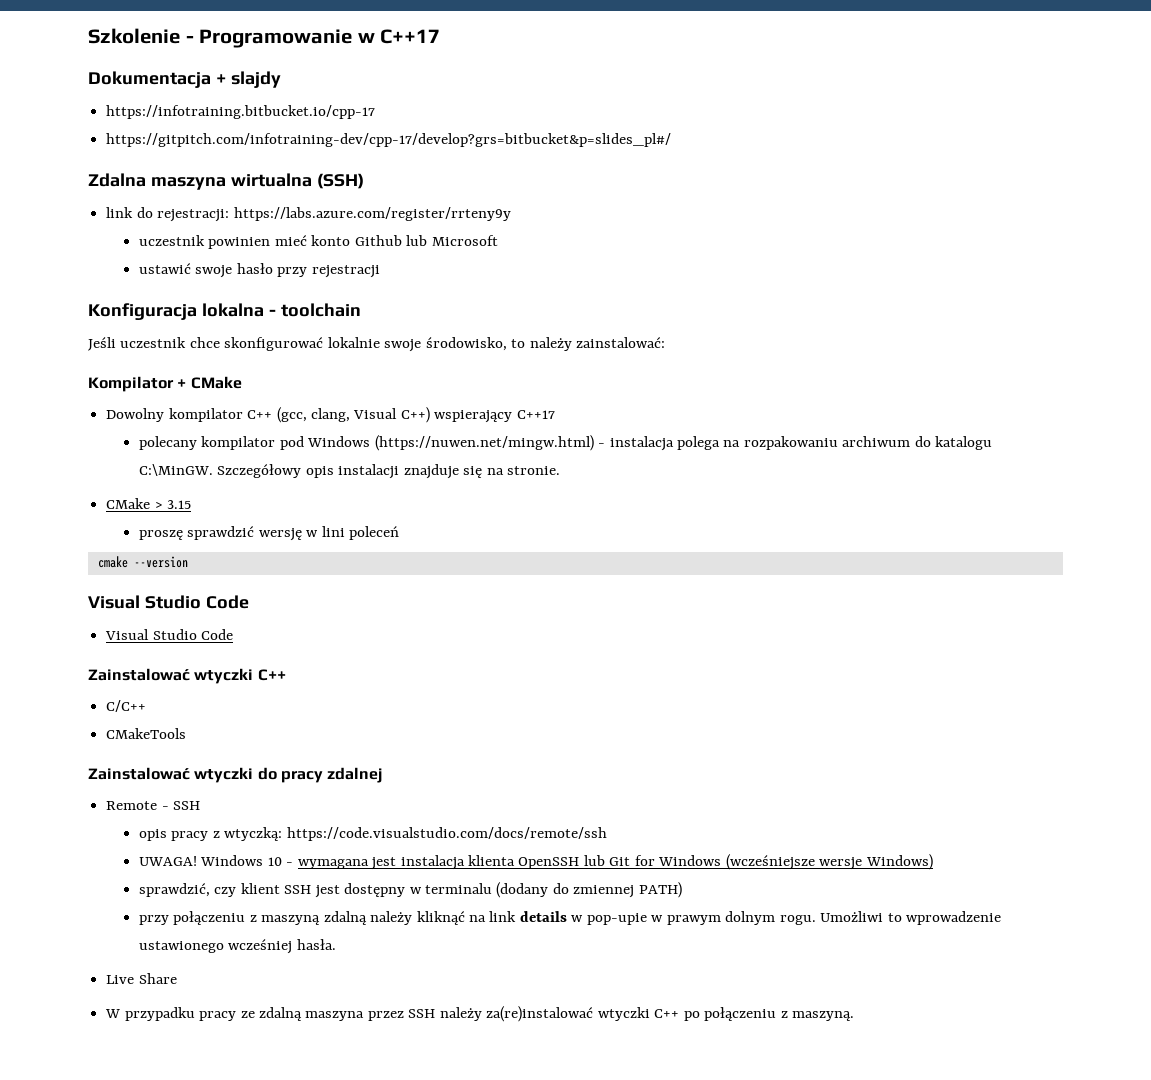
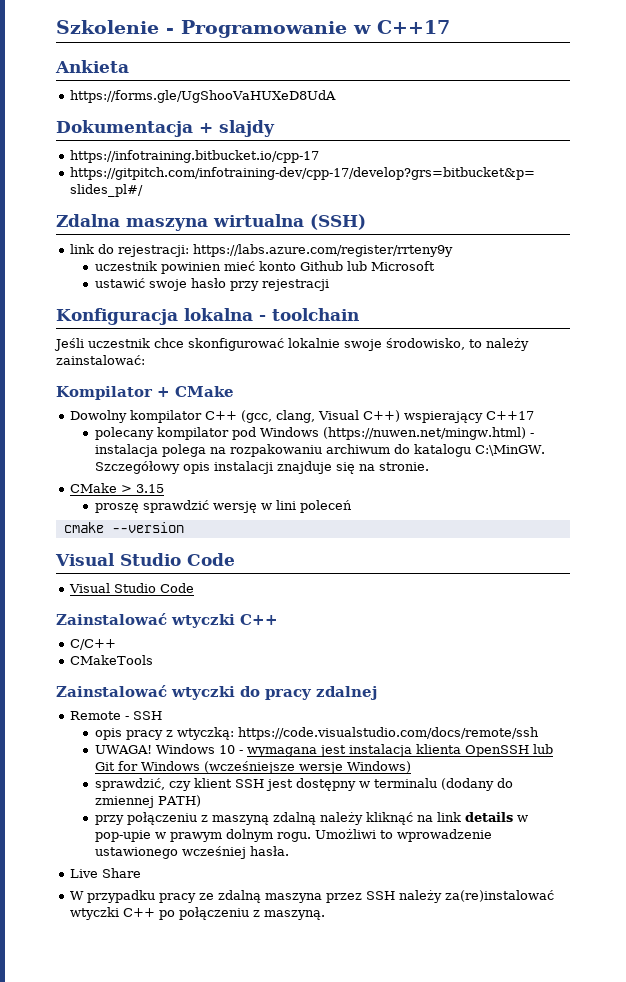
+ Ankieta
+ https://forms.gle/UgShooVaHUXeD8UdA

